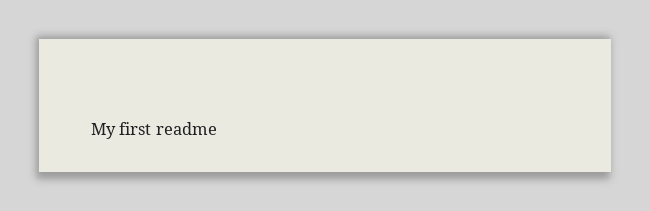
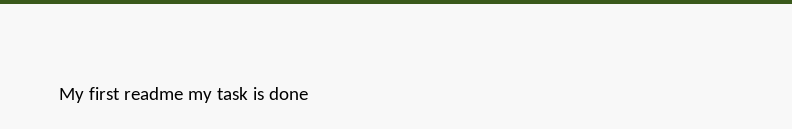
- My first readme
+ My first readme my task is done

